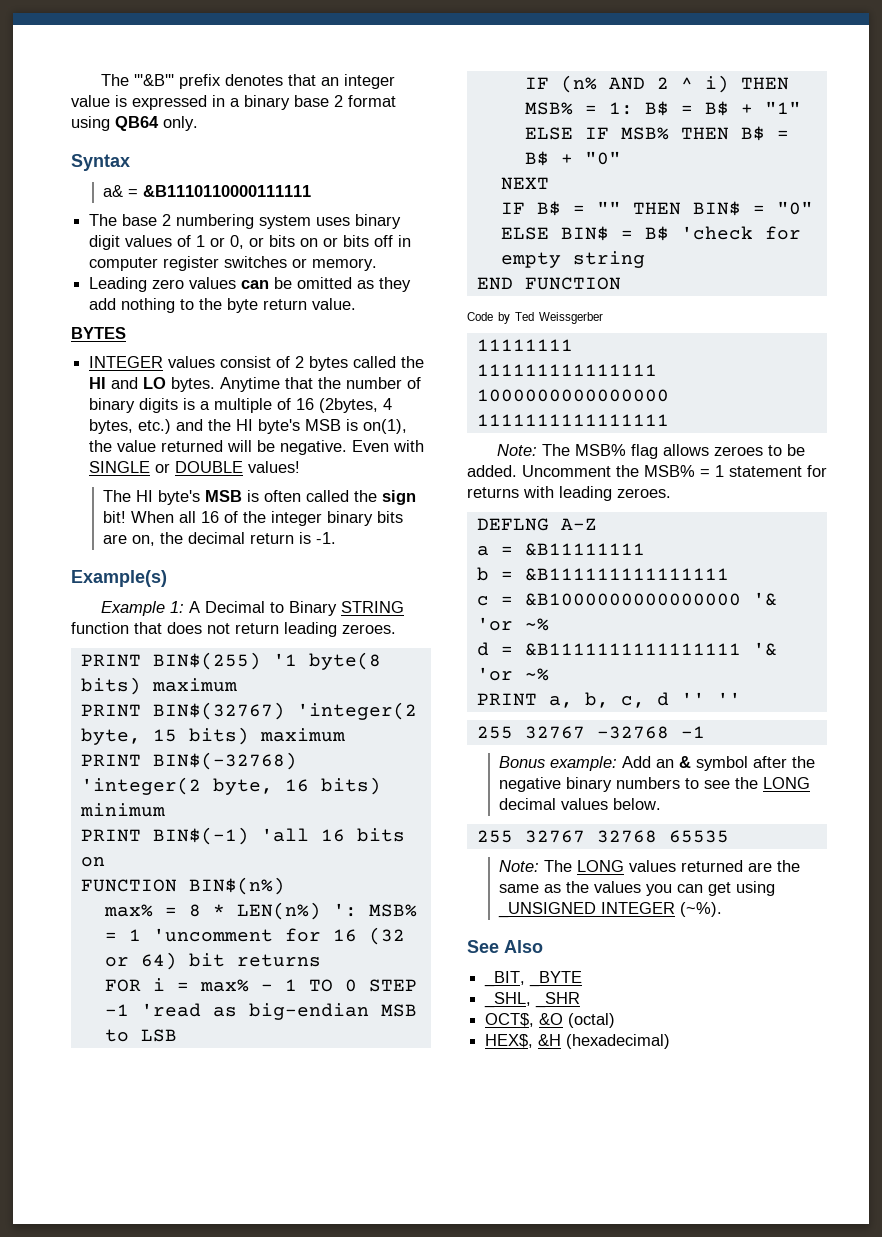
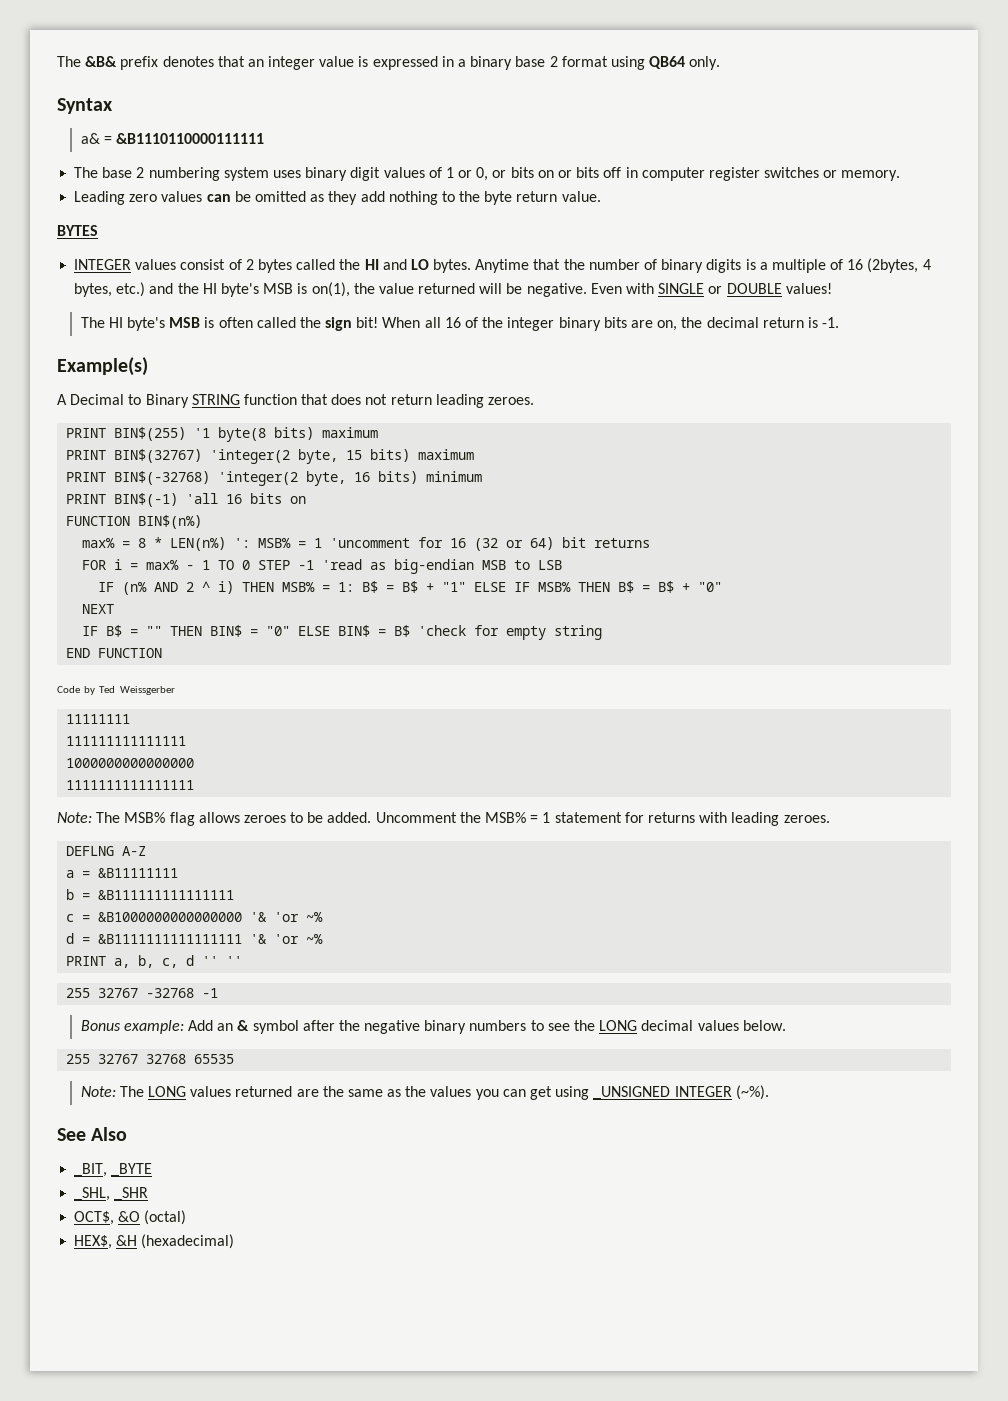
- The '''&B''' prefix denotes that an integer value is expressed in a binary base 2 format using QB64 only.
+ The &B& prefix denotes that an integer value is expressed in a binary base 2 format using QB64 only.
- Example 1: A Decimal to Binary STRING function that does not return leading zeroes.
+ A Decimal to Binary STRING function that does not return leading zeroes.

